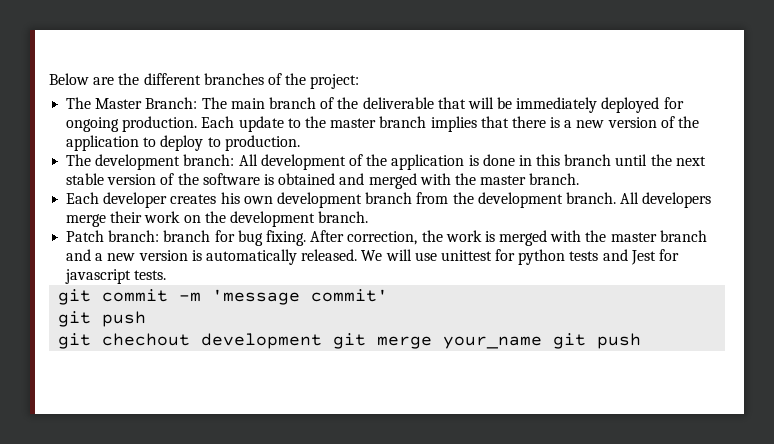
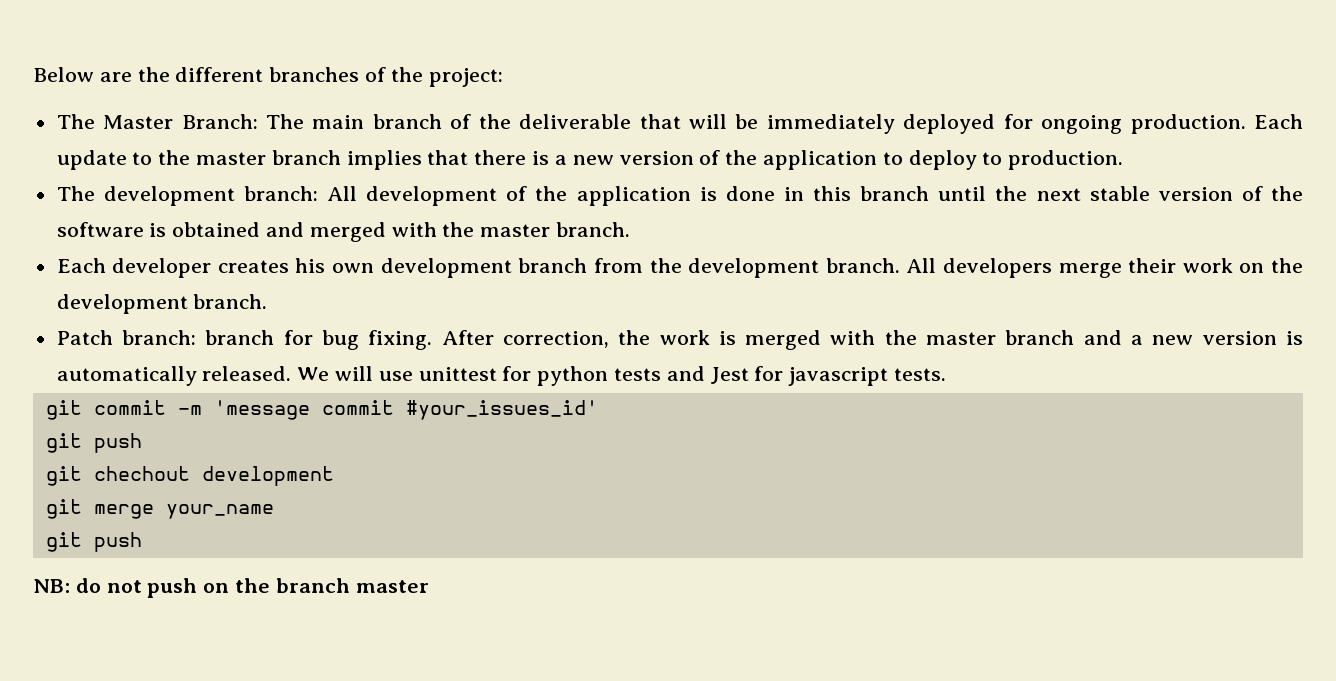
- git commit -m 'message commit'
+ git commit -m 'message commit #your_issues_id'
- git chechout development git merge your_name git push
+ git chechout development
+ git merge your_name
+ git push
+ NB: do not push on the branch master

